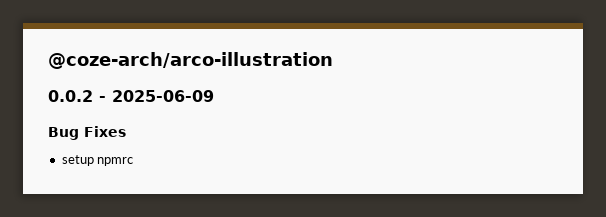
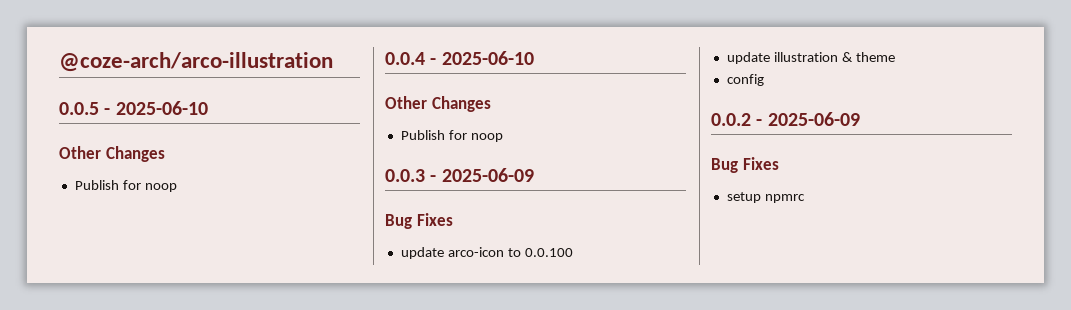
+ 0.0.5 - 2025-06-10
+ Other Changes
+ Publish for noop
+ 0.0.4 - 2025-06-10
+ Other Changes
+ Publish for noop
+ 0.0.3 - 2025-06-09
+ Bug Fixes
+ update arco-icon to 0.0.100
+ update illustration & theme
+ config

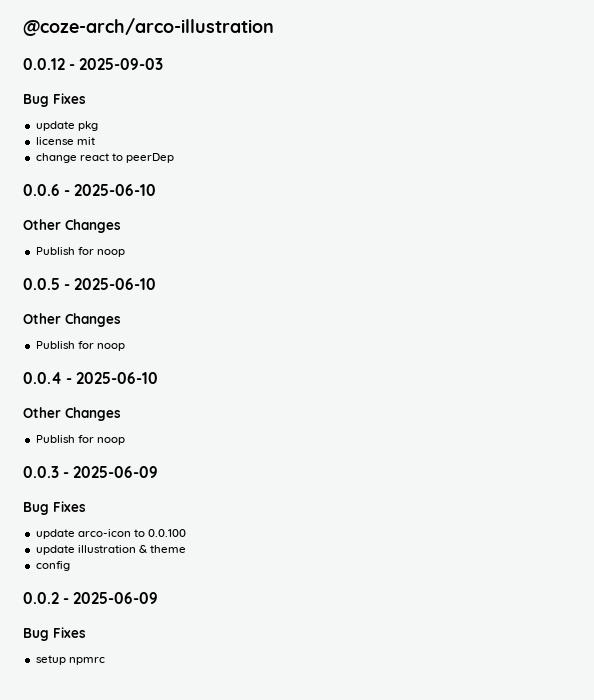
+ 0.0.12 - 2025-09-03
+ Bug Fixes
+ update pkg
+ license mit
+ change react to peerDep
+ 0.0.6 - 2025-06-10
+ Other Changes
+ Publish for noop

